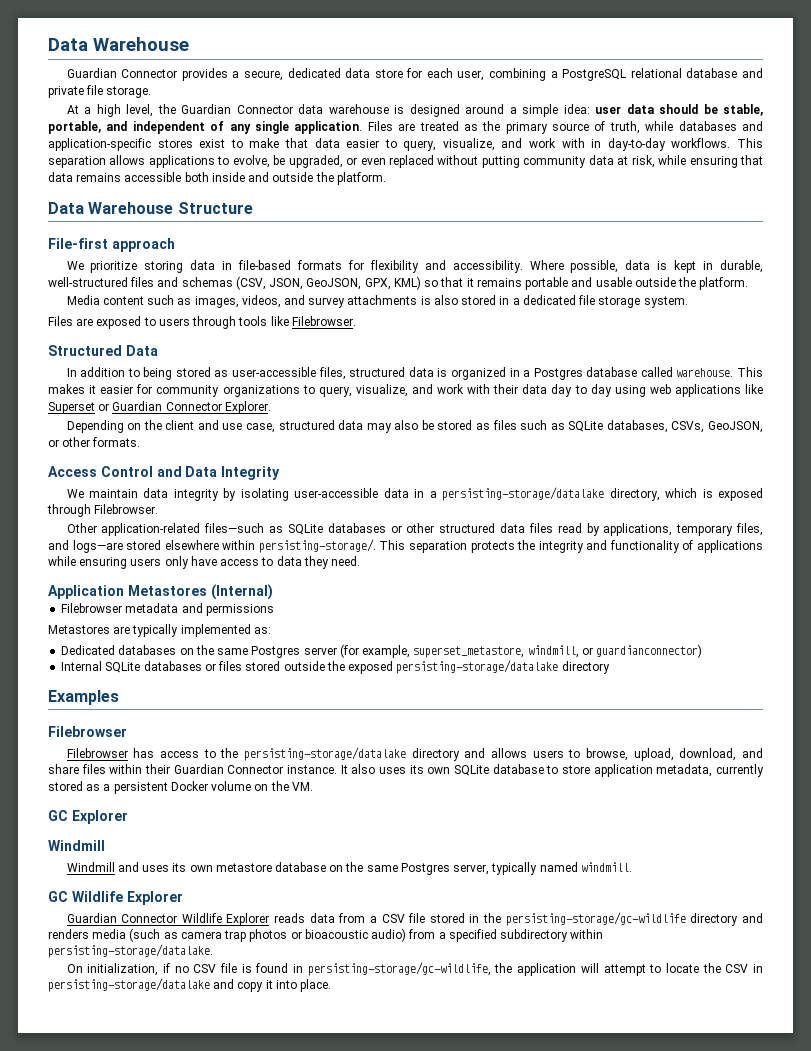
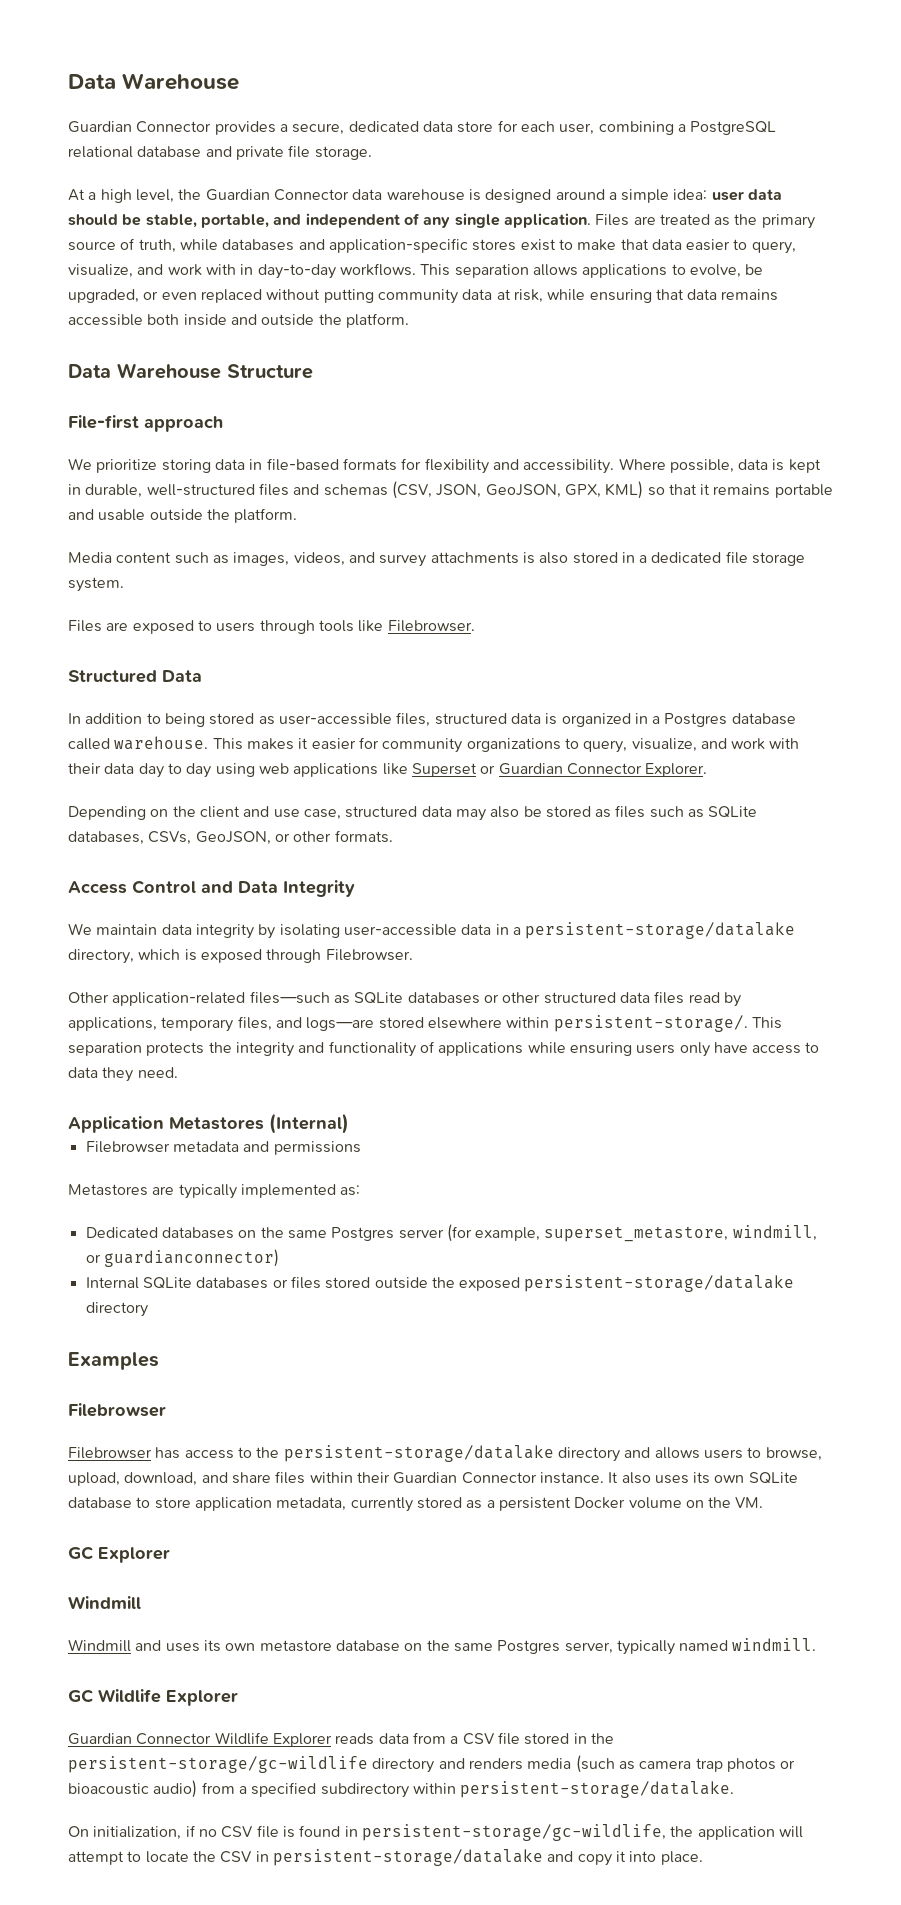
- We maintain data integrity by isolating user-accessible data in a persisting-storage/datalake directory, which is exposed through Filebrowser.
+ We maintain data integrity by isolating user-accessible data in a persistent-storage/datalake directory, which is exposed through Filebrowser.
- Other application-related files—such as SQLite databases or other structured data files read by applications, temporary files, and logs—are stored elsewhere within persisting-storage/.
+ Other application-related files—such as SQLite databases or other structured data files read by applications, temporary files, and logs—are stored elsewhere within persistent-storage/.
- Internal SQLite databases or files stored outside the exposed persisting-storage/datalake directory
+ Internal SQLite databases or files stored outside the exposed persistent-storage/datalake directory
- Filebrowser has access to the persisting-storage/datalake directory and allows users to browse, upload, download, and share files within their Guardian Connector instance.
+ Filebrowser has access to the persistent-storage/datalake directory and allows users to browse, upload, download, and share files within their Guardian Connector instance.
- Guardian Connector Wildlife Explorer reads data from a CSV file stored in the persisting-storage/gc-wildlife directory and renders media (such as camera trap photos or bioacoustic audio) from a specified subdirectory within persisting-storage/datalake.
+ Guardian Connector Wildlife Explorer reads data from a CSV file stored in the persistent-storage/gc-wildlife directory and renders media (such as camera trap photos or bioacoustic audio) from a specified subdirectory within persistent-storage/datalake.
- On initialization, if no CSV file is found in persisting-storage/gc-wildlife, the application will attempt to locate the CSV in persisting-storage/datalake and copy it into place.
+ On initialization, if no CSV file is found in persistent-storage/gc-wildlife, the application will attempt to locate the CSV in persistent-storage/datalake and copy it into place.

